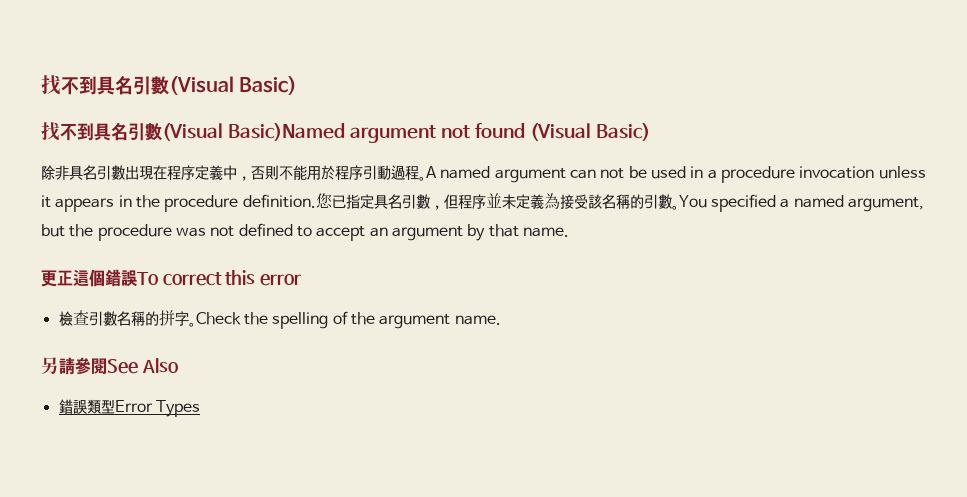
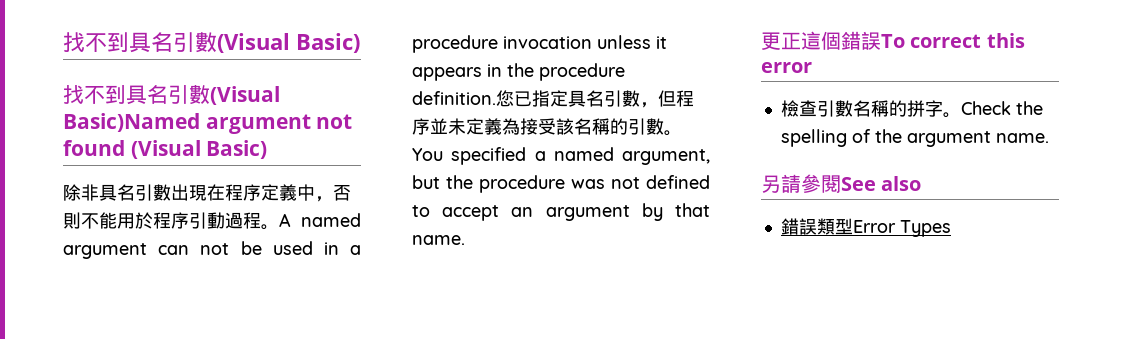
- 另請參閱See Also
+ 另請參閱See also

